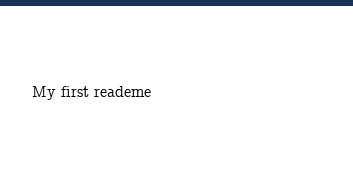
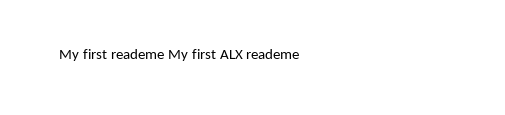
- My first reademe
+ My first reademe My first ALX reademe

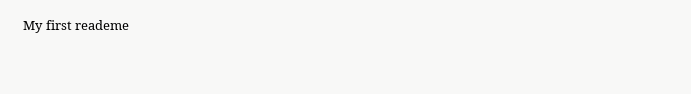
- My first reademe My first ALX reademe
+ My first reademe

